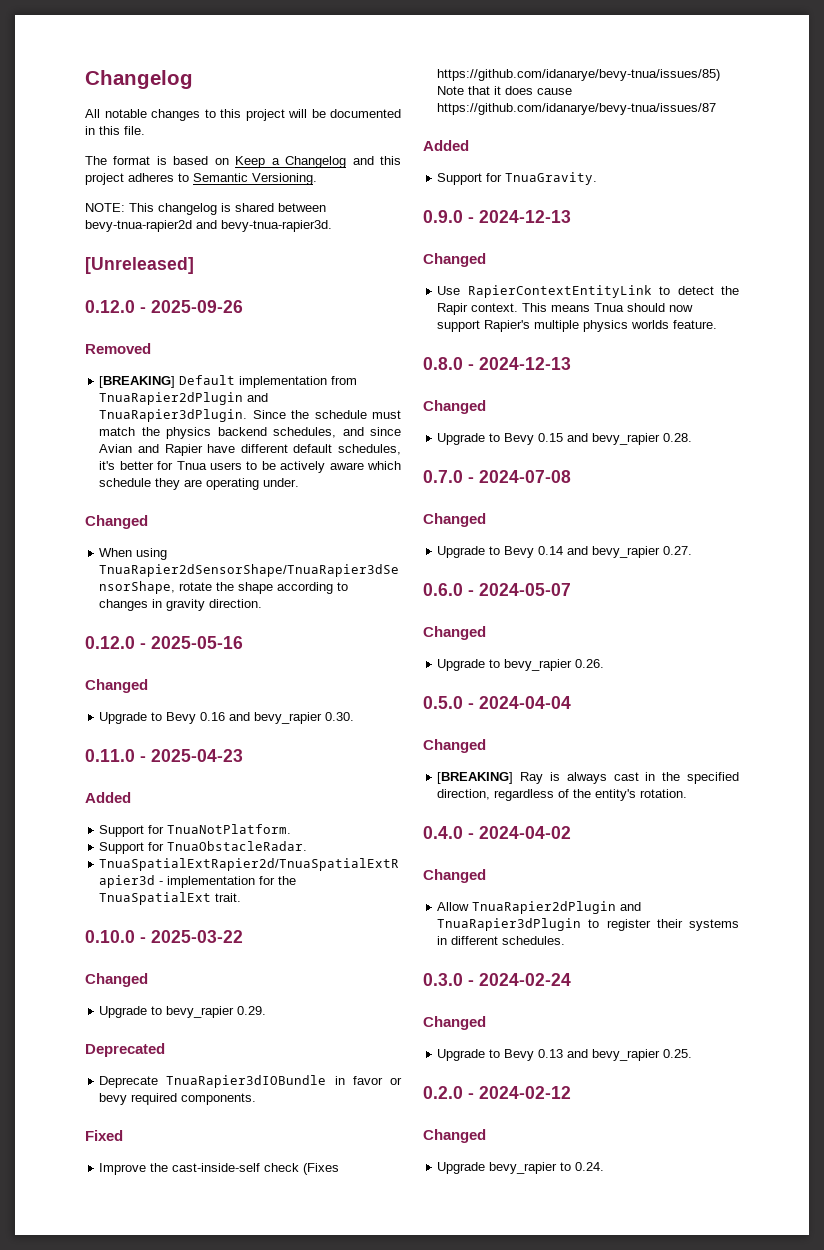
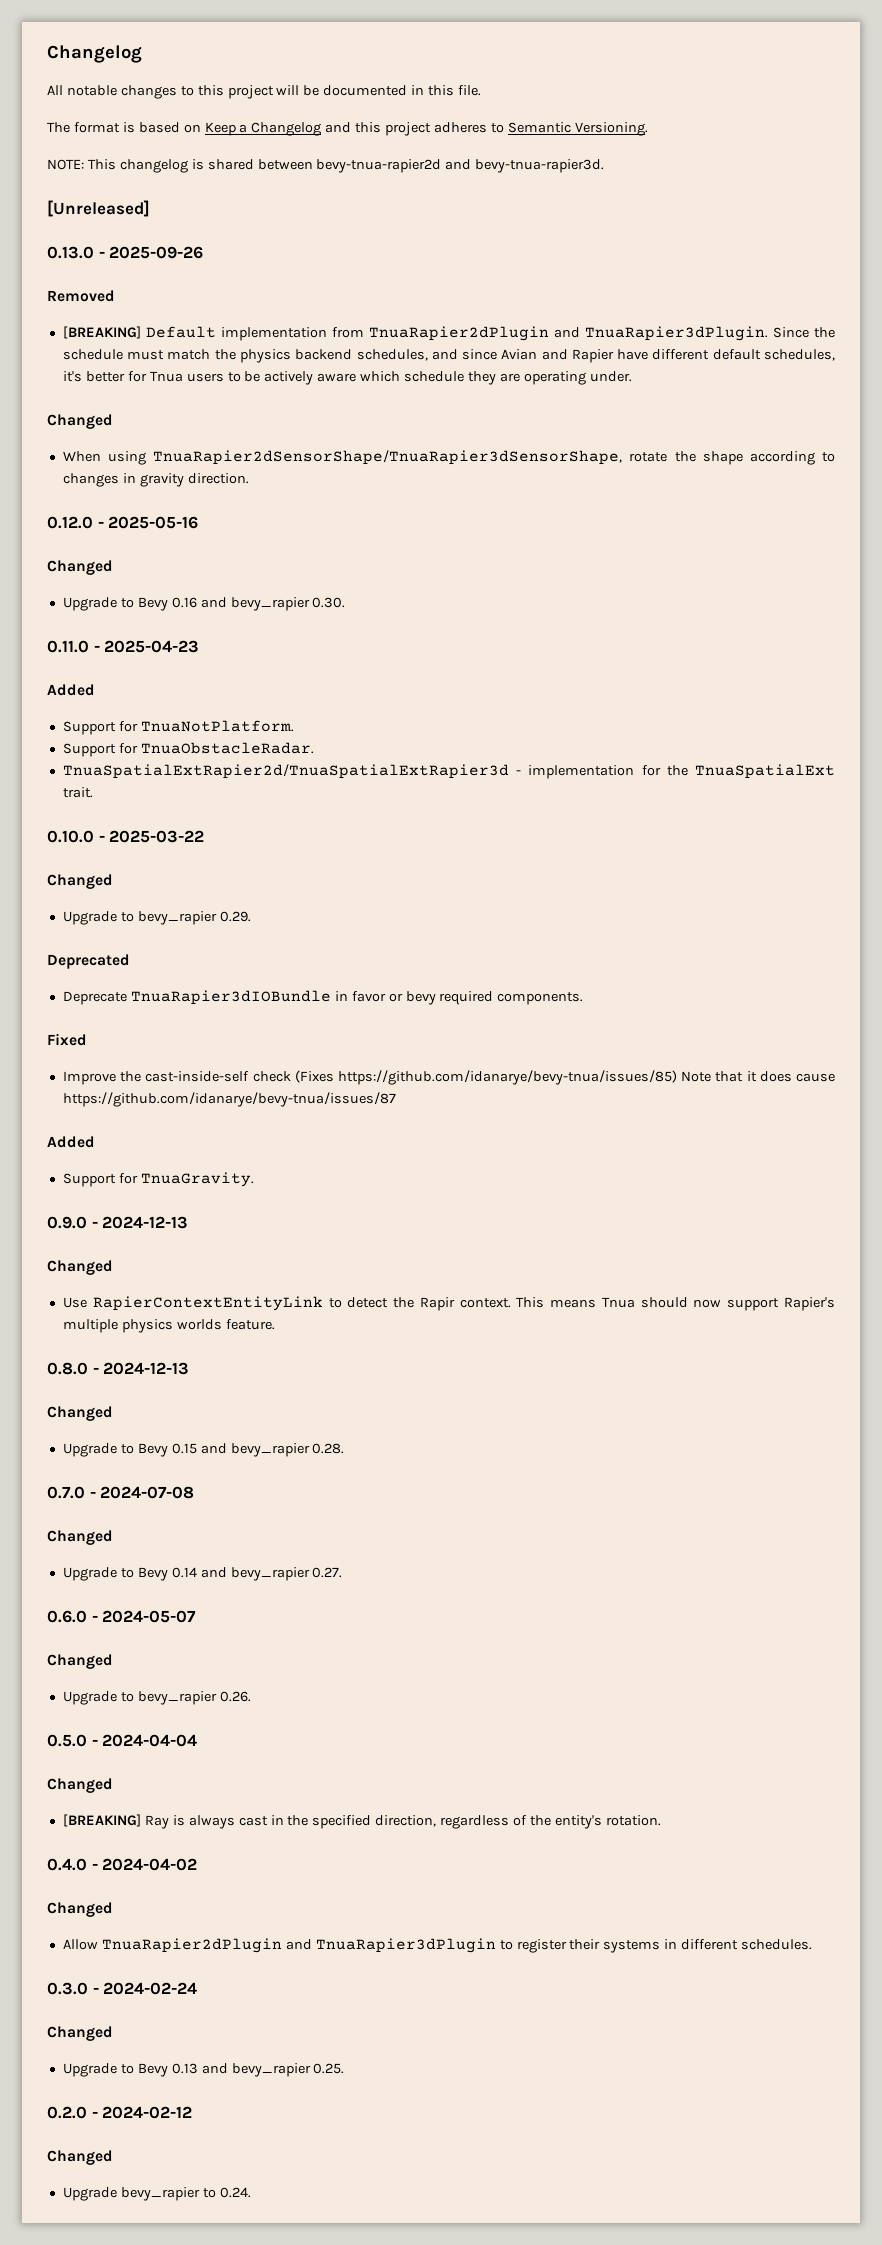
- 0.12.0 - 2025-09-26
+ 0.13.0 - 2025-09-26

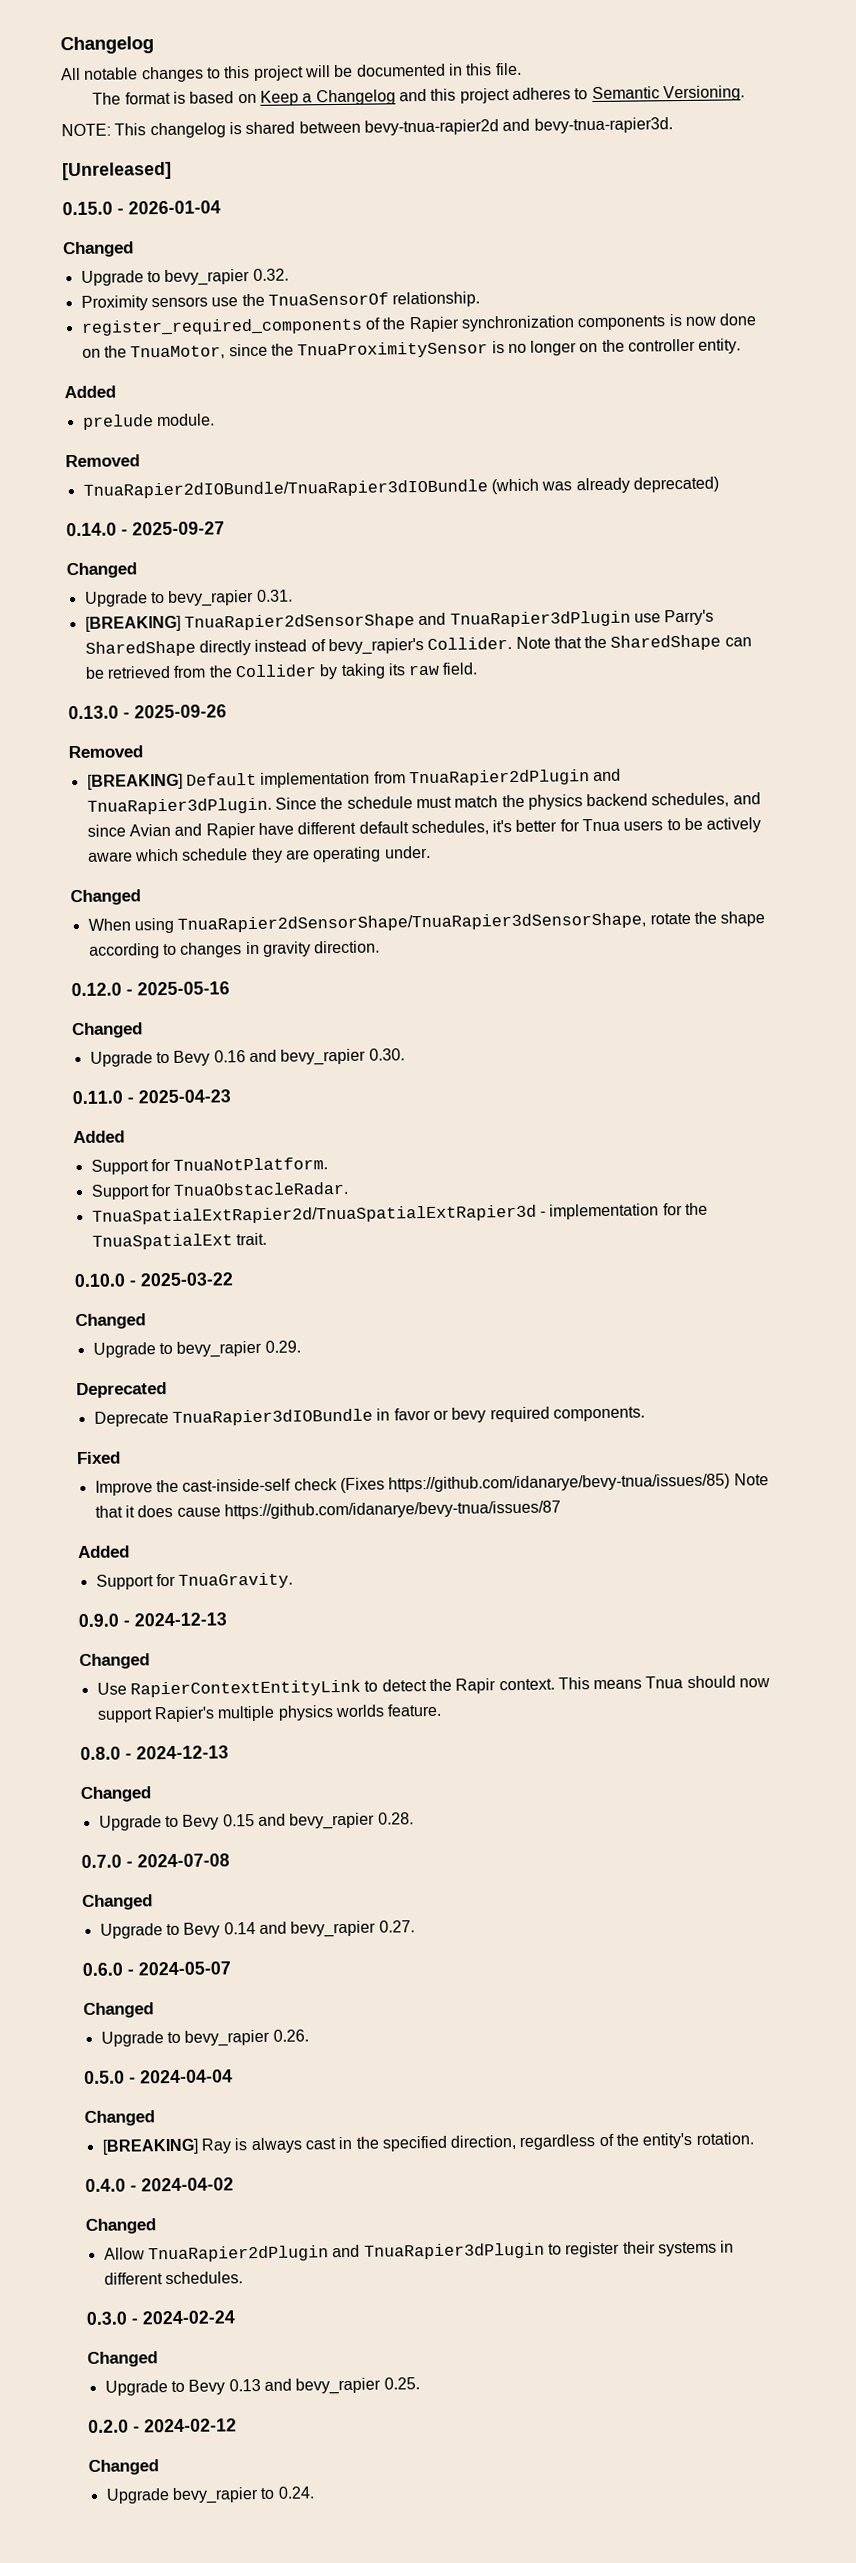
+ 0.15.0 - 2026-01-04
+ Changed
+ Upgrade to bevy_rapier 0.32.
+ Proximity sensors use the TnuaSensorOf relationship.
+ register_required_components of the Rapier synchronization components is now done on the TnuaMotor, since the TnuaProximitySensor is no longer on the controller entity.
+ Added
+ prelude module.
+ Removed
+ TnuaRapier2dIOBundle/TnuaRapier3dIOBundle (which was already deprecated)
+ 0.14.0 - 2025-09-27
+ Changed
+ Upgrade to bevy_rapier 0.31.
+ [BREAKING] TnuaRapier2dSensorShape and TnuaRapier3dPlugin use Parry's SharedShape directly instead of bevy_rapier's Collider. Note that the SharedShape can be retrieved from the Collider by taking its raw field.

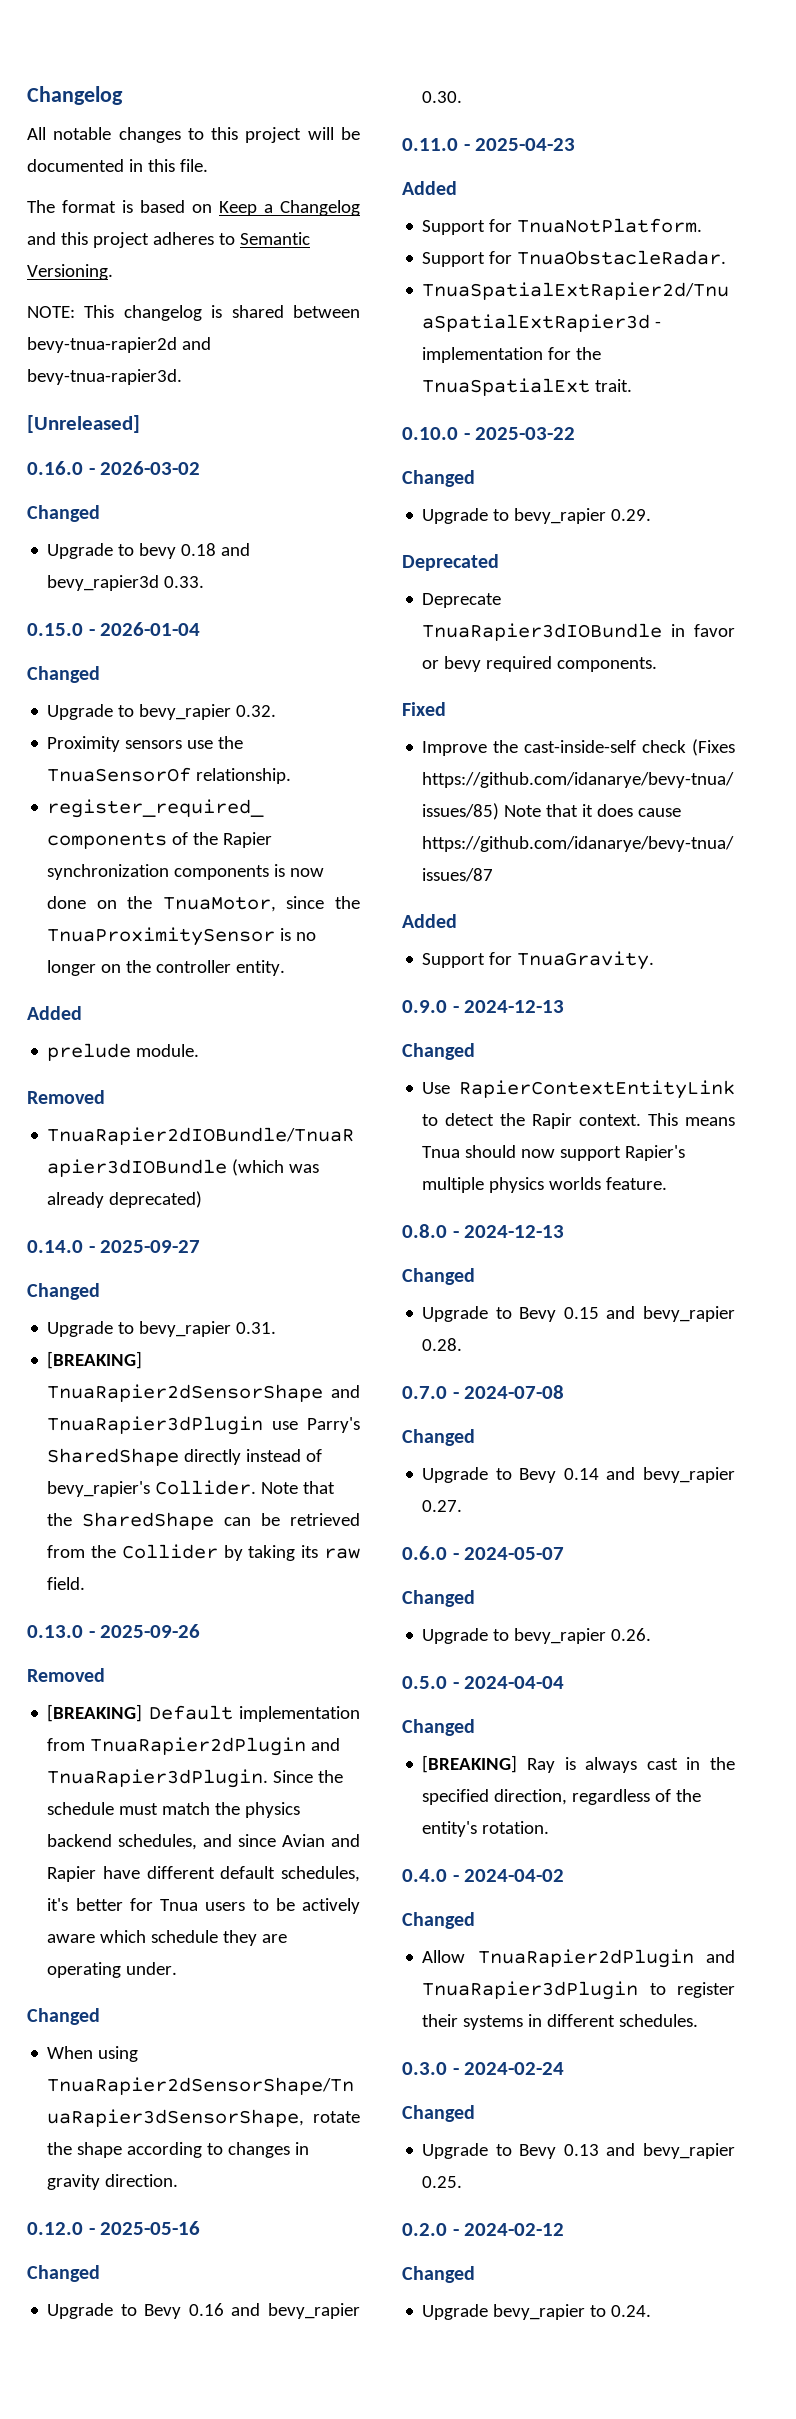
+ 0.16.0 - 2026-03-02
+ Changed
+ Upgrade to bevy 0.18 and bevy_rapier3d 0.33.

